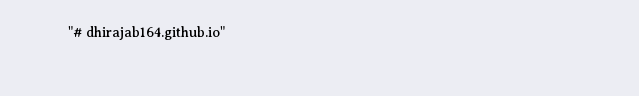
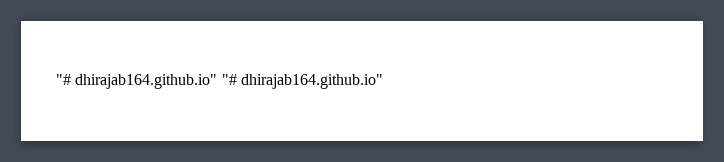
- "# dhirajab164.github.io"
+ "# dhirajab164.github.io" "# dhirajab164.github.io"

